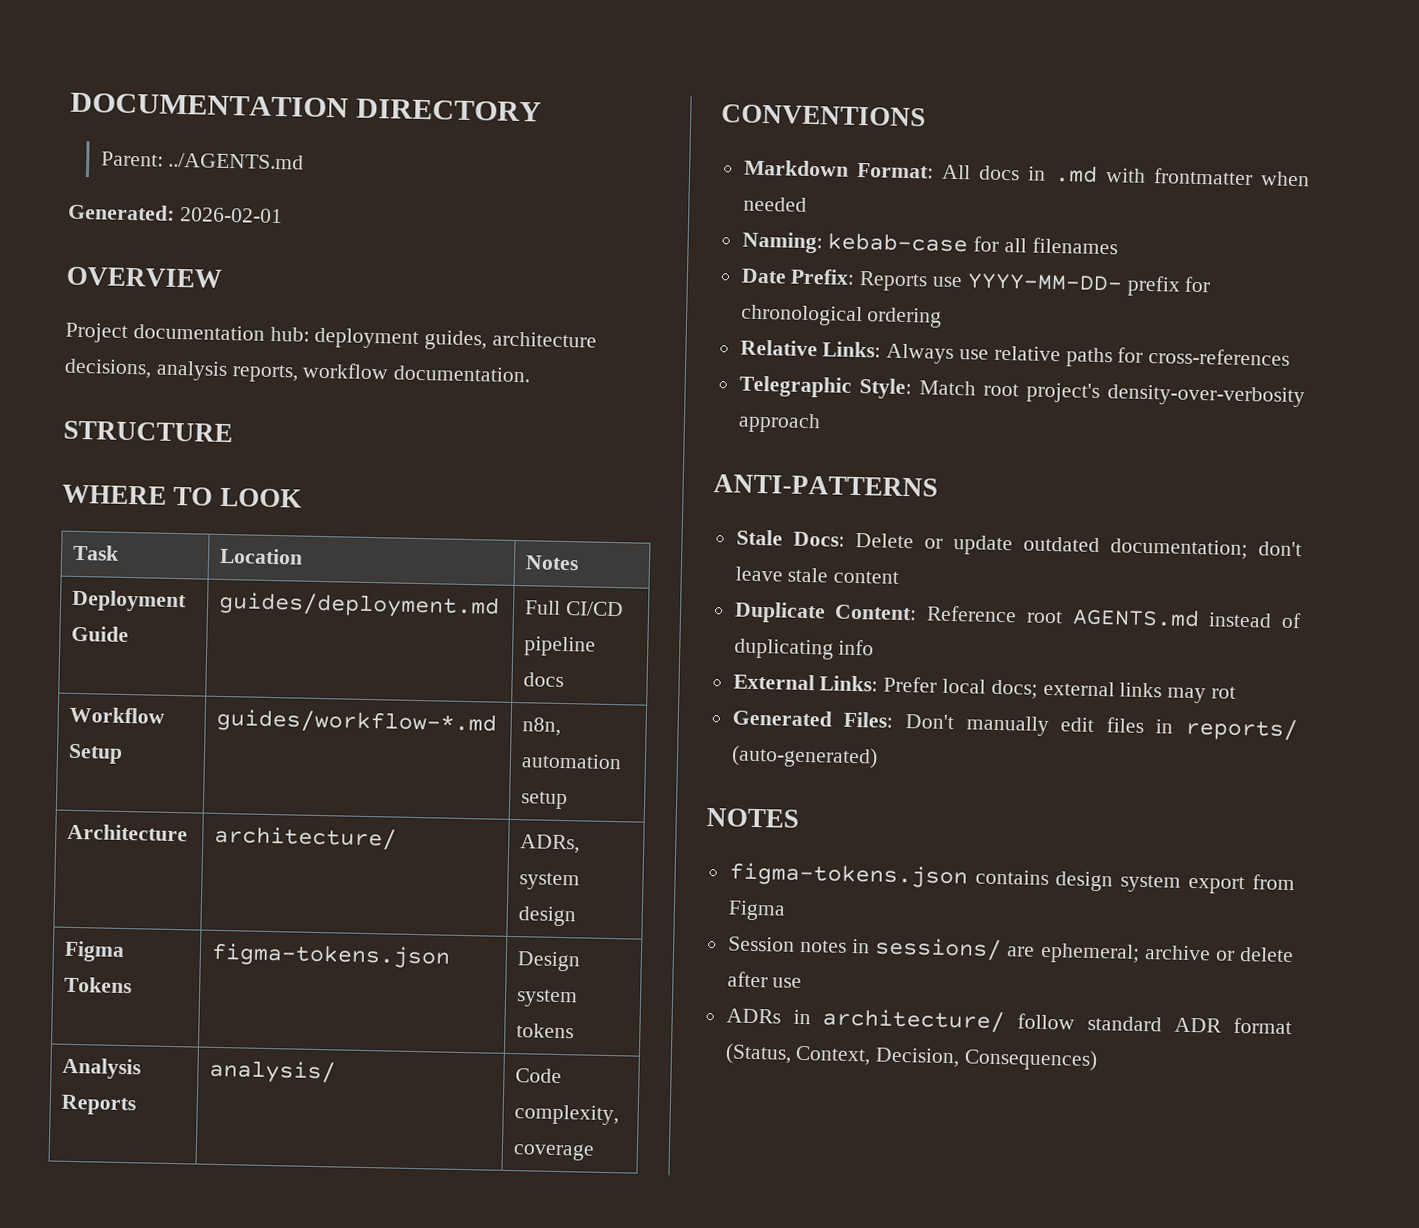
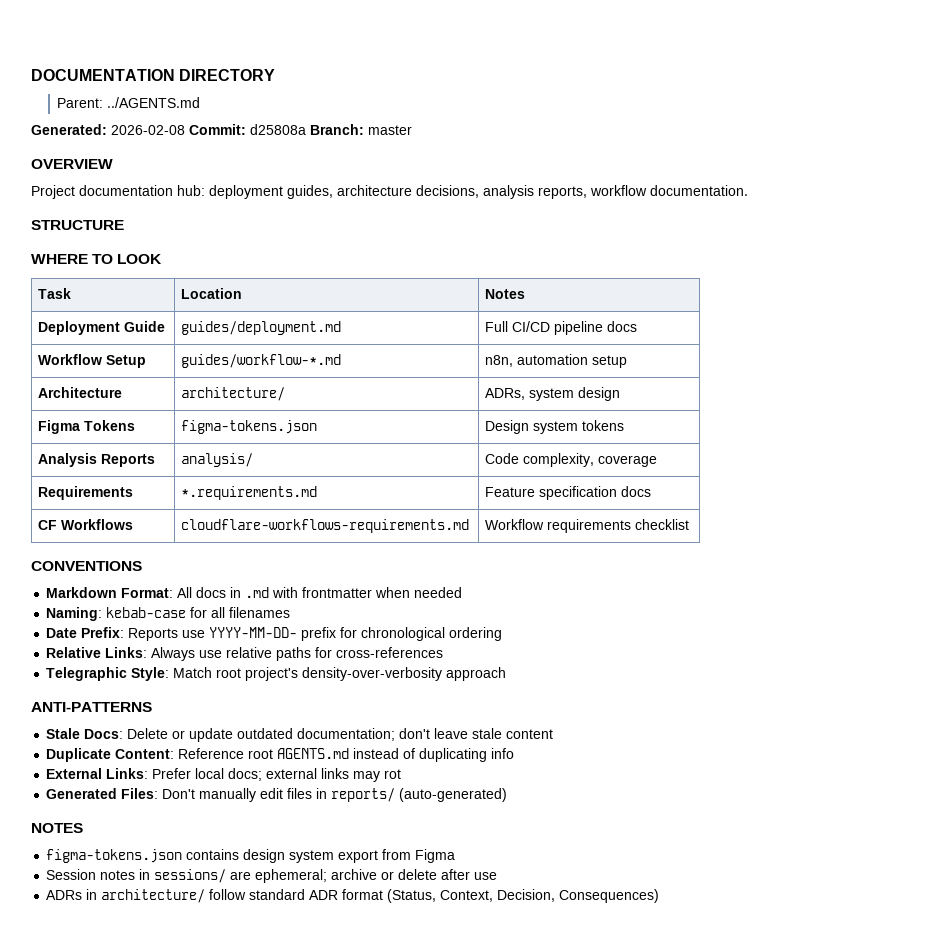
- Generated: 2026-02-01
+ Generated: 2026-02-08 Commit: d25808a Branch: master
+ Requirements | *.requirements.md | Feature specification docs
+ CF Workflows | cloudflare-workflows-requirements.md | Workflow requirements checklist

